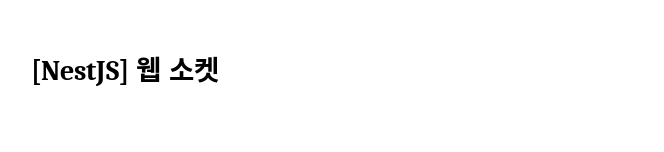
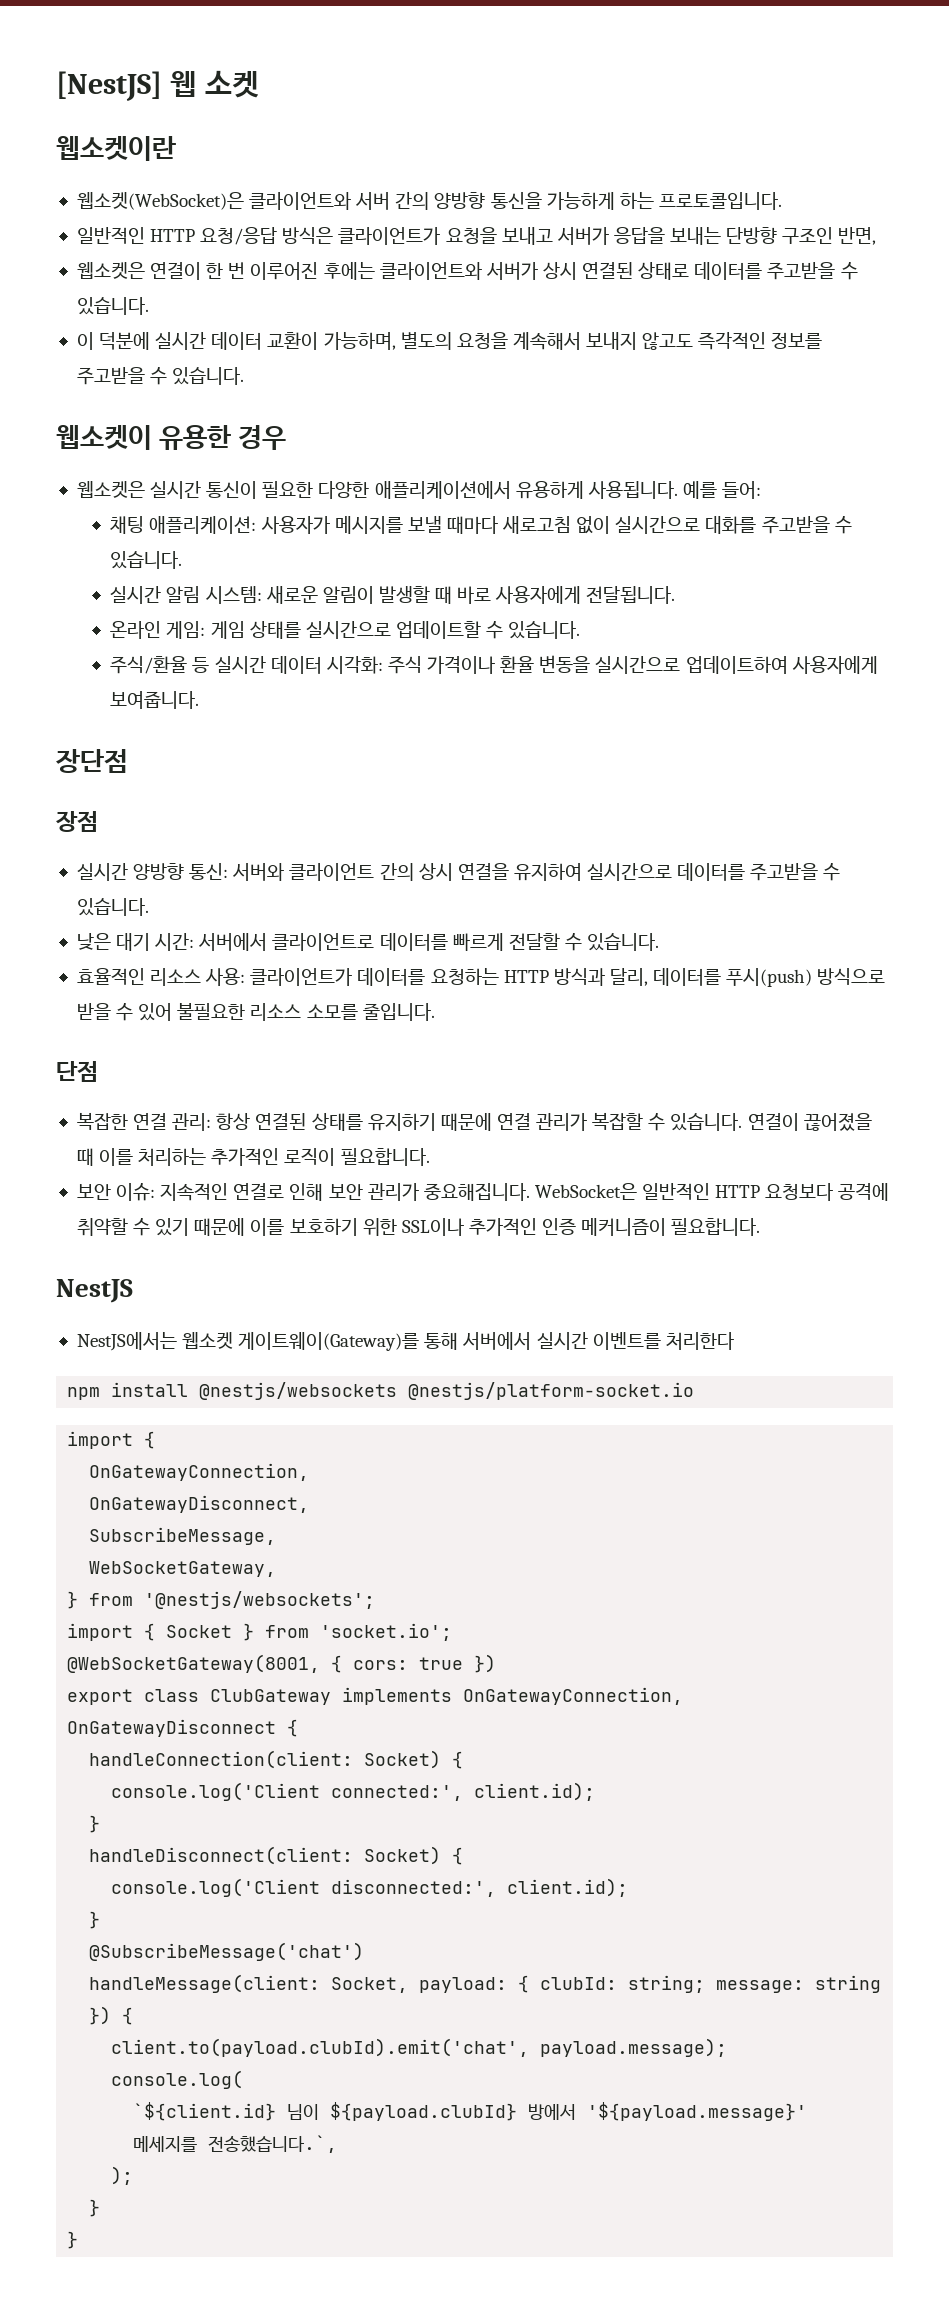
+ 웹소켓이란
+ 웹소켓(WebSocket)은 클라이언트와 서버 간의 양방향 통신을 가능하게 하는 프로토콜입니다.
+ 일반적인 HTTP 요청/응답 방식은 클라이언트가 요청을 보내고 서버가 응답을 보내는 단방향 구조인 반면,
+ 웹소켓은 연결이 한 번 이루어진 후에는 클라이언트와 서버가 상시 연결된 상태로 데이터를 주고받을 수 있습니다.
+ 이 덕분에 실시간 데이터 교환이 가능하며, 별도의 요청을 계속해서 보내지 않고도 즉각적인 정보를 주고받을 수 있습니다.
+ 웹소켓이 유용한 경우
+ 웹소켓은 실시간 통신이 필요한 다양한 애플리케이션에서 유용하게 사용됩니다. 예를 들어:
+ 채팅 애플리케이션: 사용자가 메시지를 보낼 때마다 새로고침 없이 실시간으로 대화를 주고받을 수 있습니다.
+ 실시간 알림 시스템: 새로운 알림이 발생할 때 바로 사용자에게 전달됩니다.
+ 온라인 게임: 게임 상태를 실시간으로 업데이트할 수 있습니다.
+ 주식/환율 등 실시간 데이터 시각화: 주식 가격이나 환율 변동을 실시간으로 업데이트하여 사용자에게 보여줍니다.
+ 장단점
+ 장점
+ 실시간 양방향 통신: 서버와 클라이언트 간의 상시 연결을 유지하여 실시간으로 데이터를 주고받을 수 있습니다.
+ 낮은 대기 시간: 서버에서 클라이언트로 데이터를 빠르게 전달할 수 있습니다.
+ 효율적인 리소스 사용: 클라이언트가 데이터를 요청하는 HTTP 방식과 달리, 데이터를 푸시(push) 방식으로 받을 수 있어 불필요한 리소스 소모를 줄입니다.
+ 단점
+ 복잡한 연결 관리: 항상 연결된 상태를 유지하기 때문에 연결 관리가 복잡할 수 있습니다. 연결이 끊어졌을 때 이를 처리하는 추가적인 로직이 필요합니다.
+ 보안 이슈: 지속적인 연결로 인해 보안 관리가 중요해집니다. WebSocket은 일반적인 HTTP 요청보다 공격에 취약할 수 있기 때문에 이를 보호하기 위한 SSL이나 추가적인 인증 메커니즘이 필요합니다.
+ NestJS
+ NestJS에서는 웹소켓 게이트웨이(Gateway)를 통해 서버에서 실시간 이벤트를 처리한다
+ npm install @nestjs/websockets @nestjs/platform-socket.io
+ import {
+ OnGatewayConnection,
+ OnGatewayDisconnect,
+ SubscribeMessage,
+ WebSocketGateway,
+ } from '@nestjs/websockets';
+ import { Socket } from 'socket.io';
+ @WebSocketGateway(8001, { cors: true })
+ export class ClubGateway implements OnGatewayConnection, OnGatewayDisconnect {
+ handleConnection(client: Socket) {
+ console.log('Client connected:', client.id);
+ }
+ handleDisconnect(client: Socket) {
+ console.log('Client disconnected:', client.id);
+ }
+ @SubscribeMessage('chat')
+ handleMessage(client: Socket, payload: { clubId: string; message: string }) {
+ client.to(payload.clubId).emit('chat', payload.message);
+ console.log(
+ `${client.id} 님이 ${payload.clubId} 방에서 '${payload.message}' 메세지를 전송했습니다.`,
+ );
+ }
+ }

